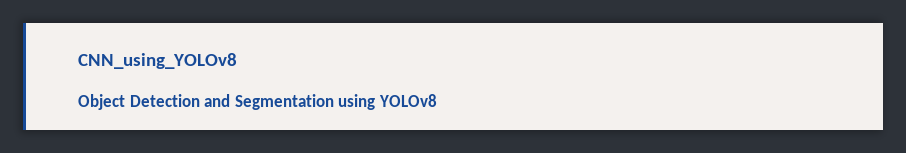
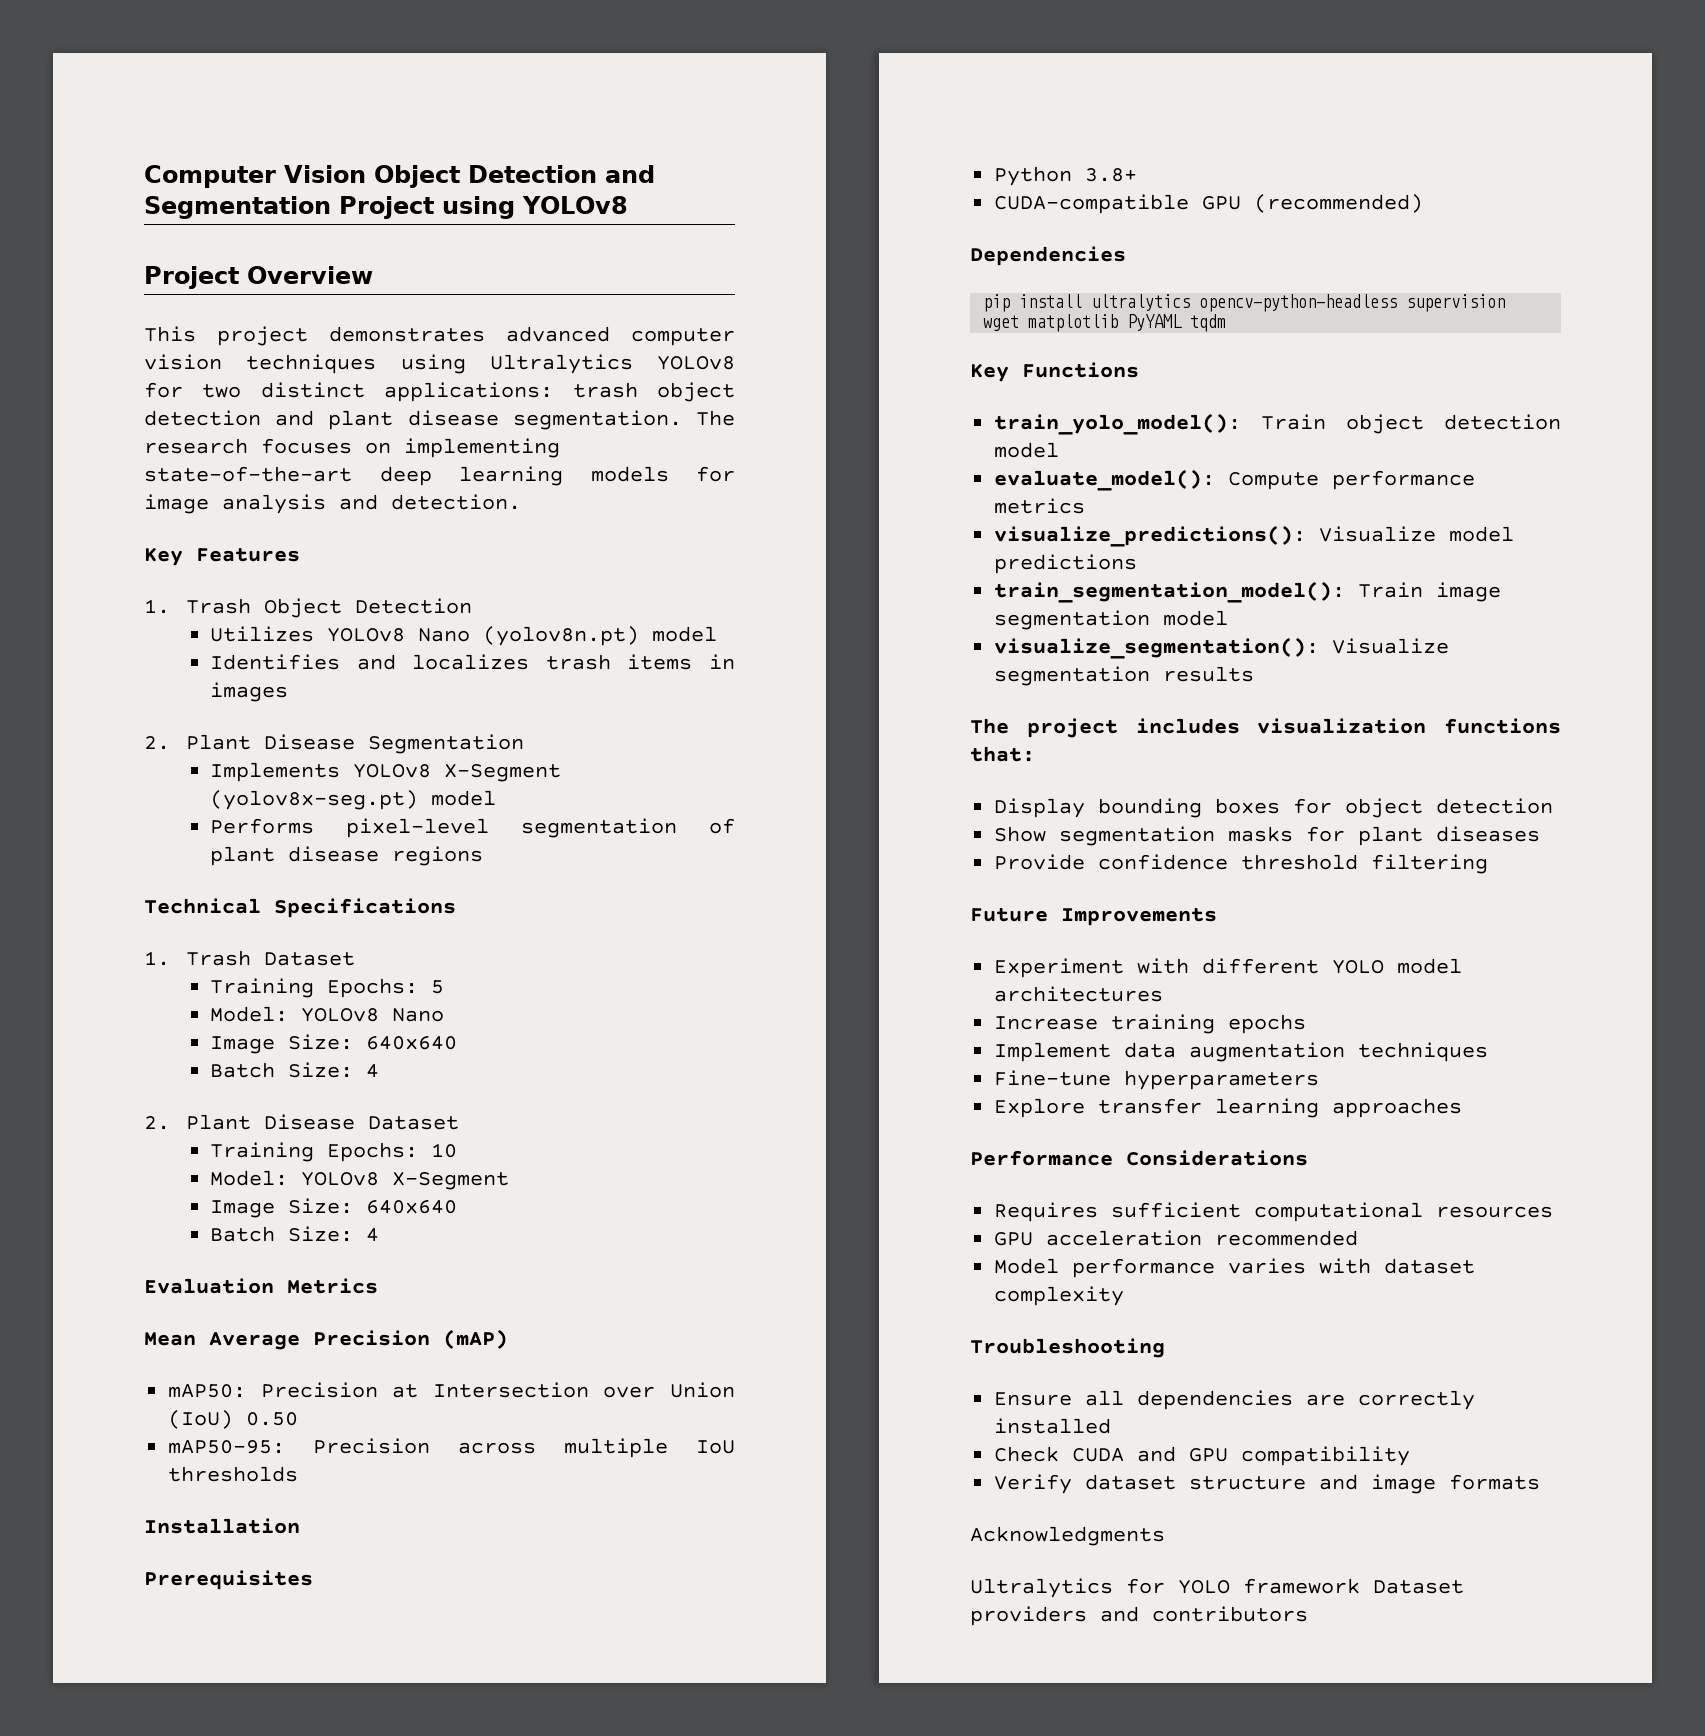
- CNN_using_YOLOv8
- Object Detection and Segmentation using YOLOv8
+ Computer Vision Object Detection and Segmentation Project using YOLOv8
+ Project Overview
+ This project demonstrates advanced computer vision techniques using Ultralytics YOLOv8 for two distinct applications: trash object detection and plant disease segmentation. The research focuses on implementing state-of-the-art deep learning models for image analysis and detection.
+ Key Features
+ 1. Trash Object Detection
+ Utilizes YOLOv8 Nano (yolov8n.pt) model
+ Identifies and localizes trash items in images
+ 2. Plant Disease Segmentation
+ Implements YOLOv8 X-Segment (yolov8x-seg.pt) model
+ Performs pixel-level segmentation of plant disease regions
+ Technical Specifications
+ 1. Trash Dataset
+ Training Epochs: 5
+ Model: YOLOv8 Nano
+ Image Size: 640x640
+ Batch Size: 4
+ 2. Plant Disease Dataset
+ Training Epochs: 10
+ Model: YOLOv8 X-Segment
+ Image Size: 640x640
+ Batch Size: 4
+ Evaluation Metrics
+ Mean Average Precision (mAP)
+ mAP50: Precision at Intersection over Union (IoU) 0.50
+ mAP50-95: Precision across multiple IoU thresholds
+ Installation
+ Prerequisites
+ Python 3.8+
+ CUDA-compatible GPU (recommended)
+ Dependencies
+ pip install ultralytics opencv-python-headless supervision wget matplotlib PyYAML tqdm
+ Key Functions
+ train_yolo_model(): Train object detection model
+ evaluate_model(): Compute performance metrics
+ visualize_predictions(): Visualize model predictions
+ train_segmentation_model(): Train image segmentation model
+ visualize_segmentation(): Visualize segmentation results
+ The project includes visualization functions that:
+ Display bounding boxes for object detection
+ Show segmentation masks for plant diseases
+ Provide confidence threshold filtering
+ Future Improvements
+ Experiment with different YOLO model architectures
+ Increase training epochs
+ Implement data augmentation techniques
+ Fine-tune hyperparameters
+ Explore transfer learning approaches
+ Performance Considerations
+ Requires sufficient computational resources
+ GPU acceleration recommended
+ Model performance varies with dataset complexity
+ Troubleshooting
+ Ensure all dependencies are correctly installed
+ Check CUDA and GPU compatibility
+ Verify dataset structure and image formats
+ Acknowledgments
+ Ultralytics for YOLO framework Dataset providers and contributors

